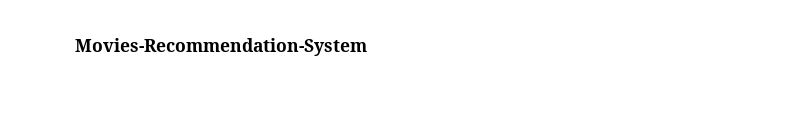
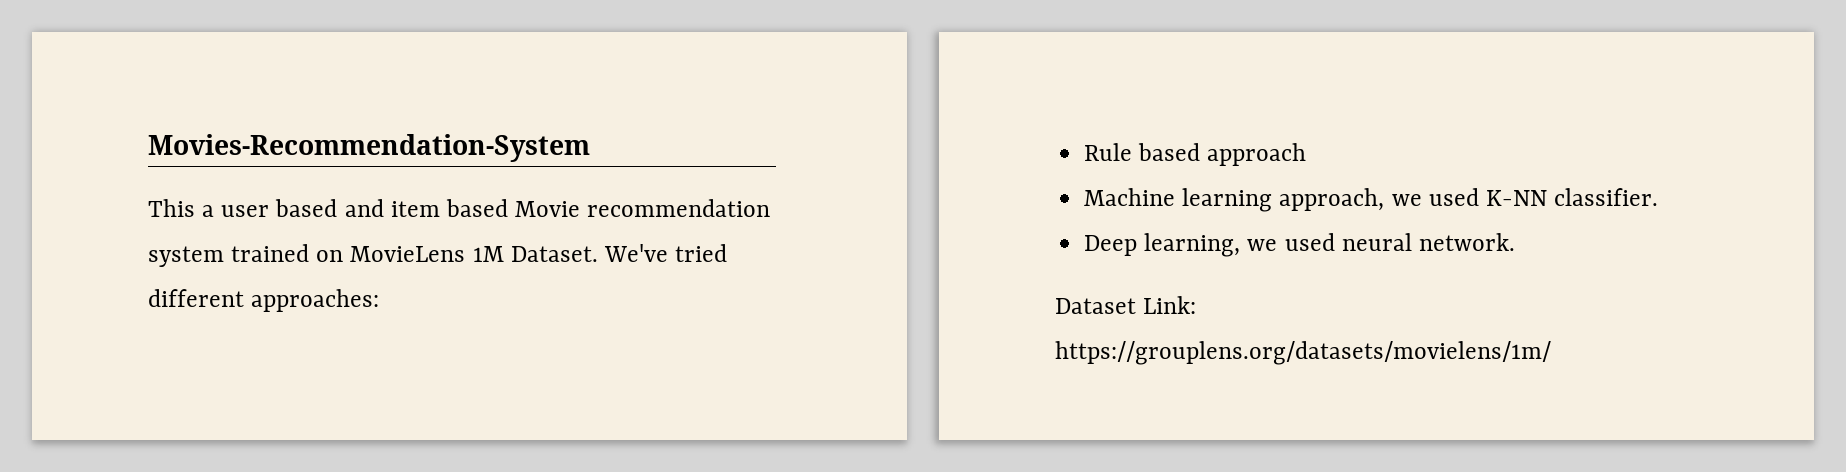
+ This a user based and item based Movie recommendation system trained on MovieLens 1M Dataset. We've tried different approaches:
+ Rule based approach
+ Machine learning approach, we used K-NN classifier.
+ Deep learning, we used neural network.
+ Dataset Link: https://grouplens.org/datasets/movielens/1m/

